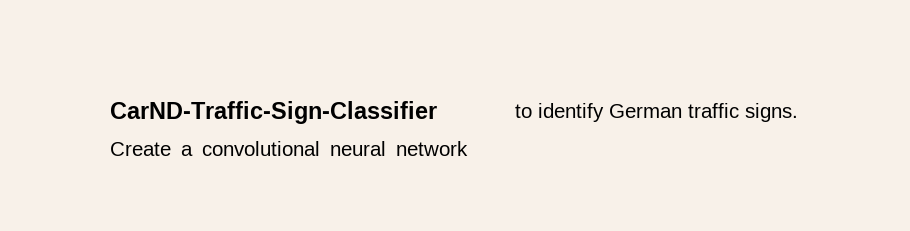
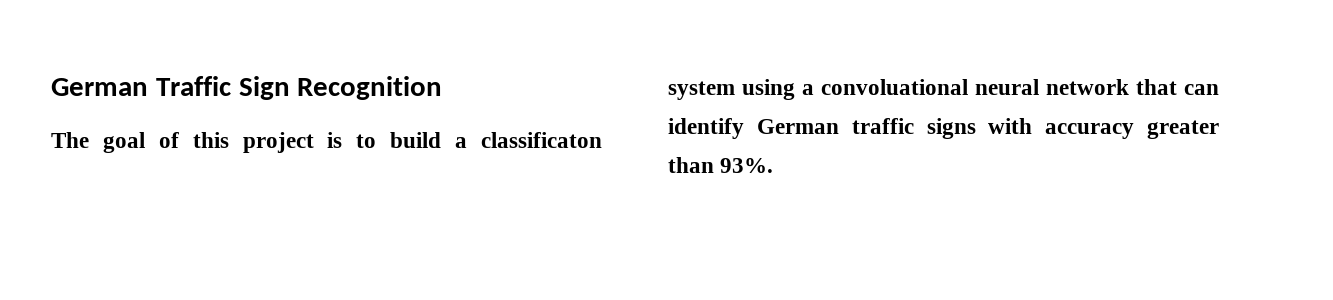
- CarND-Traffic-Sign-Classifier
- Create a convolutional neural network to identify German traffic signs.
+ German Traffic Sign Recognition
+ The goal of this project is to build a classificaton system using a convoluational neural network that can identify German traffic signs with accuracy greater than 93%.

